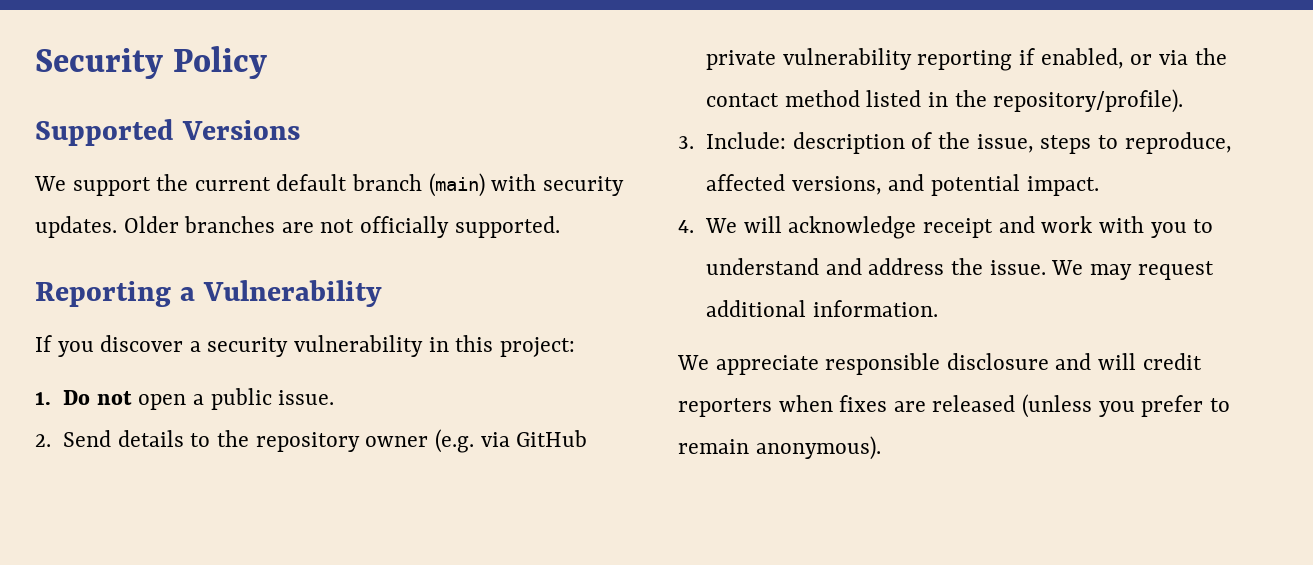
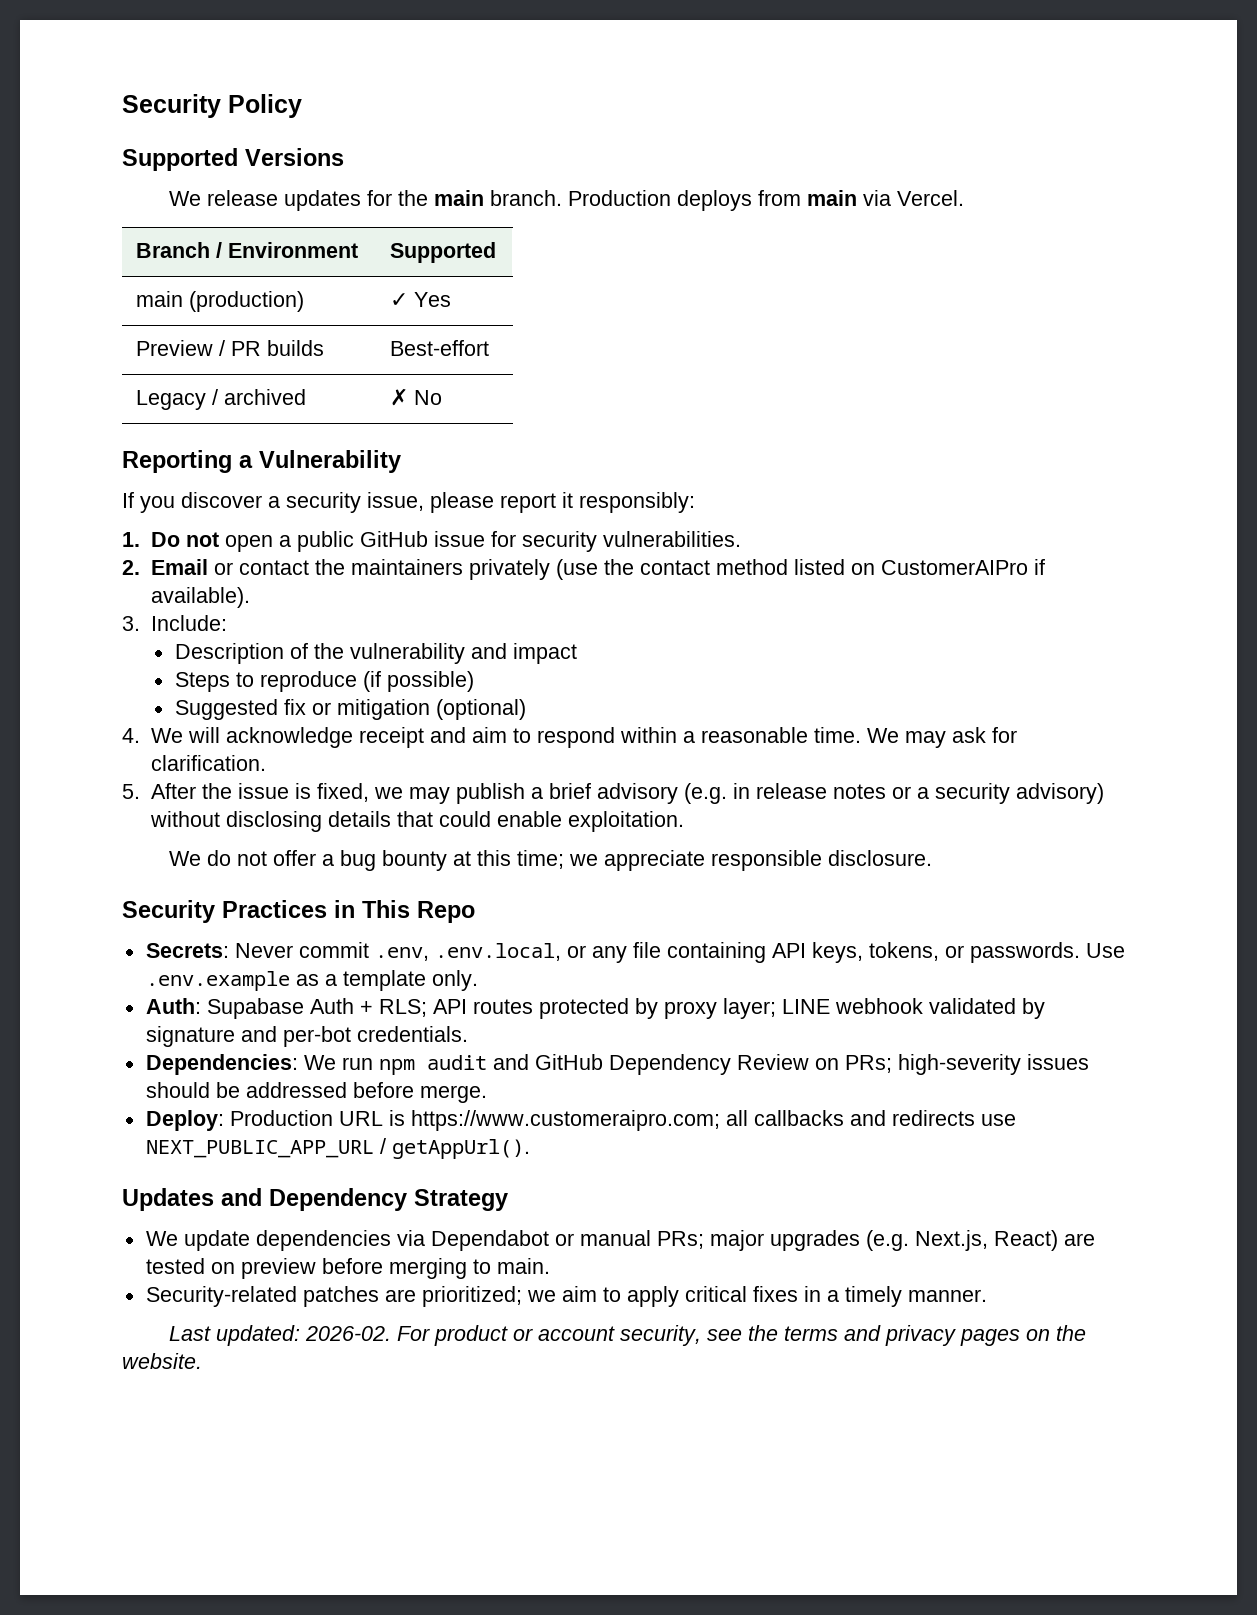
- We support the current default branch (main) with security updates. Older branches are not officially supported.
+ We release updates for the main branch. Production deploys from main via Vercel.
+ Branch / Environment | Supported
+ main (production) | ✓ Yes
+ Preview / PR builds | Best-effort
+ Legacy / archived | ✗ No
- If you discover a security vulnerability in this project:
+ If you discover a security issue, please report it responsibly:
- 1. Do not open a public issue.
- 2. Send details to the repository owner (e.g. via GitHub private vulnerability reporting if enabled, or via the contact method listed in the repository/profile).
+ 1. Do not open a public GitHub issue for security vulnerabilities.
+ 2. Email or contact the maintainers privately (use the contact method listed on CustomerAIPro if available).
- 3. Include: description of the issue, steps to reproduce, affected versions, and potential impact.
+ 3. Include:
+ Description of the vulnerability and impact
+ Steps to reproduce (if possible)
+ Suggested fix or mitigation (optional)
- 4. We will acknowledge receipt and work with you to understand and address the issue. We may request additional information.
- We appreciate responsible disclosure and will credit reporters when fixes are released (unless you prefer to remain anonymous).
+ 4. We will acknowledge receipt and aim to respond within a reasonable time. We may ask for clarification.
+ 5. After the issue is fixed, we may publish a brief advisory (e.g. in release notes or a security advisory) without disclosing details that could enable exploitation.
+ We do not offer a bug bounty at this time; we appreciate responsible disclosure.
+ Security Practices in This Repo
+ Secrets: Never commit .env, .env.local, or any file containing API keys, tokens, or passwords. Use .env.example as a template only.
+ Auth: Supabase Auth + RLS; API routes protected by proxy layer; LINE webhook validated by signature and per-bot credentials.
+ Dependencies: We run npm audit and GitHub Dependency Review on PRs; high-severity issues should be addressed before merge.
+ Deploy: Production URL is https://www.customeraipro.com; all callbacks and redirects use NEXT_PUBLIC_APP_URL / getAppUrl().
+ Updates and Dependency Strategy
+ We update dependencies via Dependabot or manual PRs; major upgrades (e.g. Next.js, React) are tested on preview before merging to main.
+ Security-related patches are prioritized; we aim to apply critical fixes in a timely manner.
+ Last updated: 2026-02. For product or account security, see the terms and privacy pages on the website.

